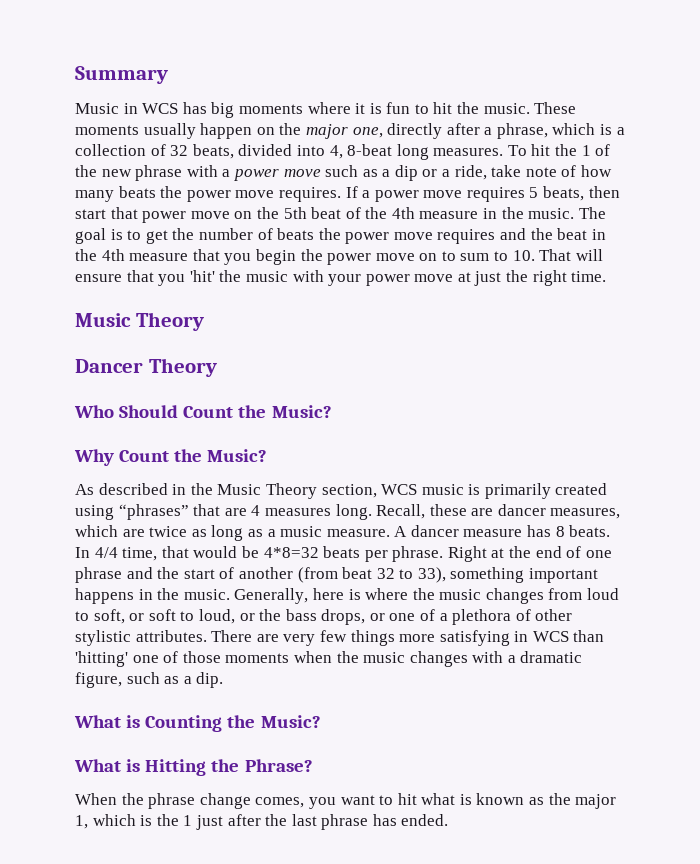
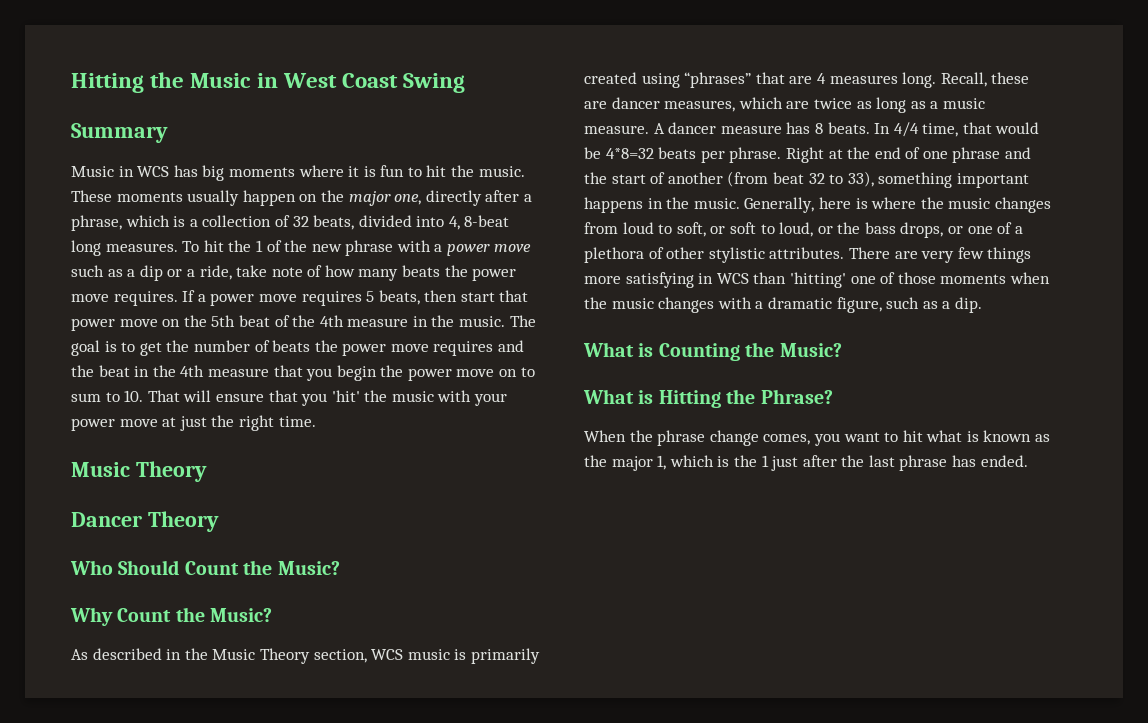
+ Hitting the Music in West Coast Swing

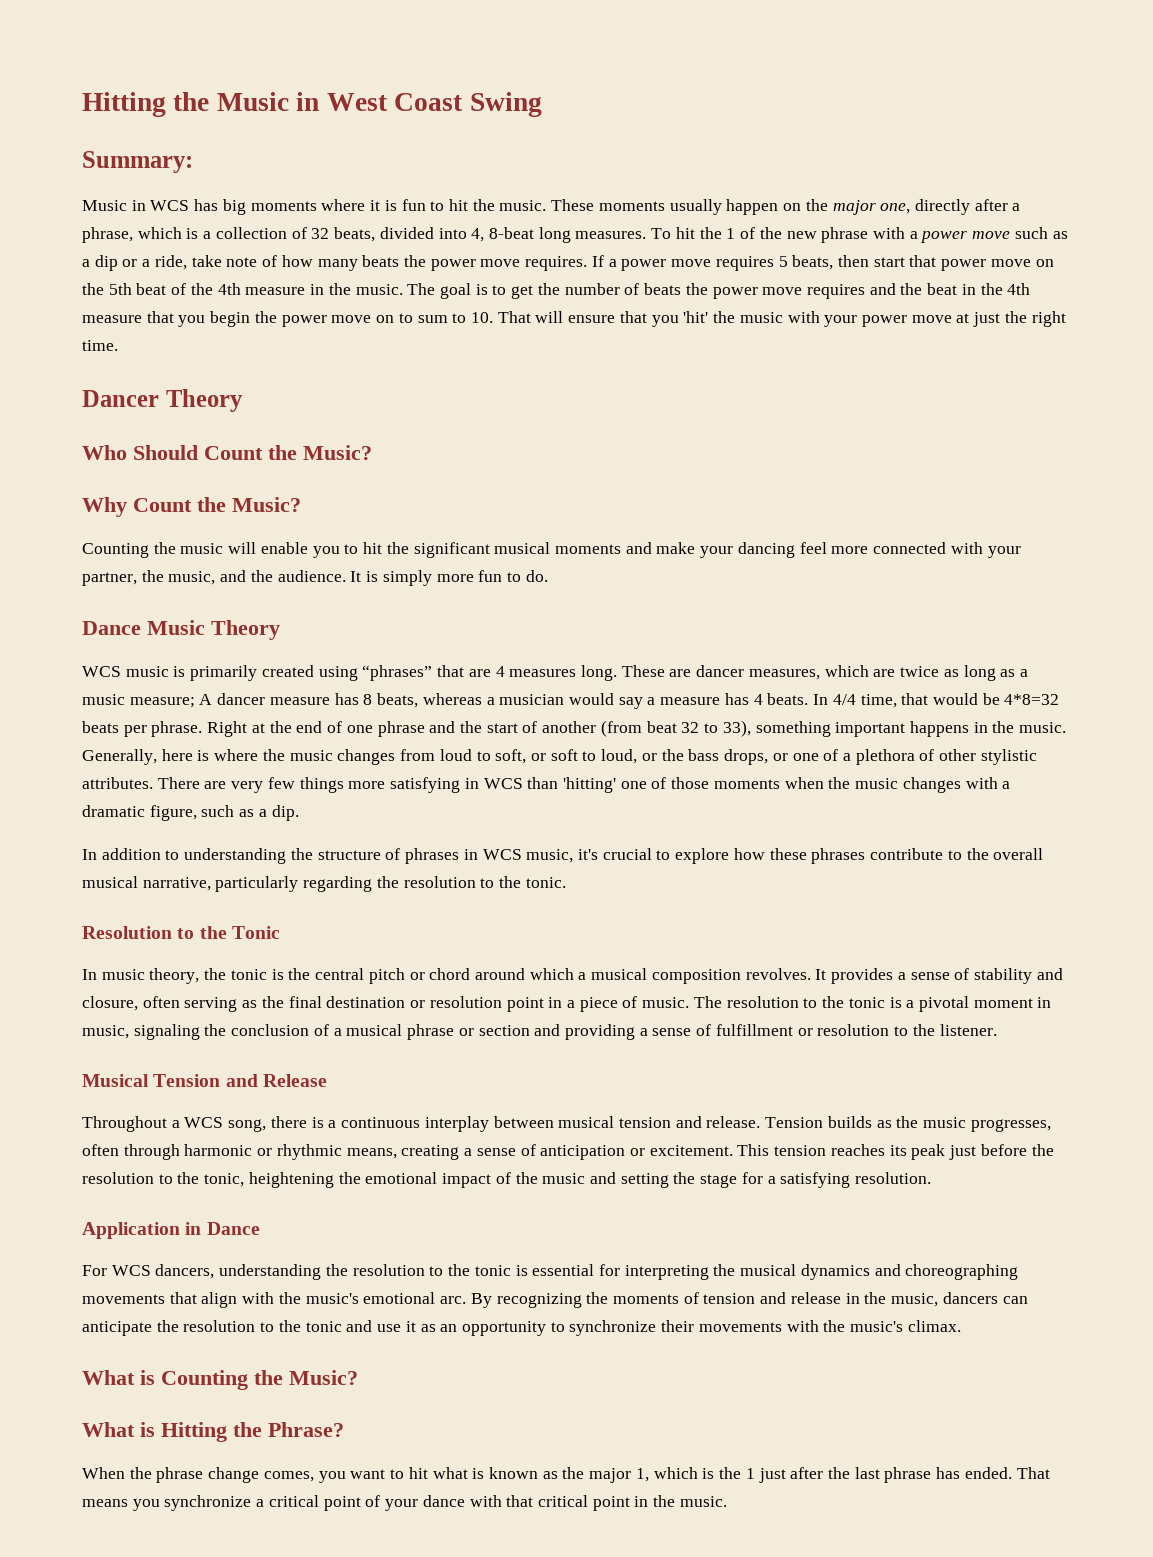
- Summary
+ Summary:
  The goal is to get the number of beats the power move requires and the beat in the 4th measure that you begin the power move on to sum to 10. That will ensure that you 'hit' the music with your power move at just the right time.
- Music Theory
- As described in the Music Theory section, WCS music is primarily created using “phrases” that are 4 measures long.
+ Counting the music will enable you to hit the significant musical moments and make your dancing feel more connected with your partner, the music, and the audience. It is simply more fun to do.
+ Dance Music Theory
+ WCS music is primarily created using “phrases” that are 4 measures long.
- Recall, these are dancer measures, which are twice as long as a music measure. A dancer measure has 8 beats.
+ These are dancer measures, which are twice as long as a music measure; A dancer measure has 8 beats, whereas a musician would say a measure has 4 beats.
+ In addition to understanding the structure of phrases in WCS music, it's crucial to explore how these phrases contribute to the overall musical narrative, particularly regarding the resolution to the tonic.
+ Resolution to the Tonic
+ In music theory, the tonic is the central pitch or chord around which a musical composition revolves. It provides a sense of stability and closure, often serving as the final destination or resolution point in a piece of music. The resolution to the tonic is a pivotal moment in music, signaling the conclusion of a musical phrase or section and providing a sense of fulfillment or resolution to the listener.
+ Musical Tension and Release
+ Throughout a WCS song, there is a continuous interplay between musical tension and release. Tension builds as the music progresses, often through harmonic or rhythmic means, creating a sense of anticipation or excitement. This tension reaches its peak just before the resolution to the tonic, heightening the emotional impact of the music and setting the stage for a satisfying resolution.
+ Application in Dance
+ For WCS dancers, understanding the resolution to the tonic is essential for interpreting the musical dynamics and choreographing movements that align with the music's emotional arc. By recognizing the moments of tension and release in the music, dancers can anticipate the resolution to the tonic and use it as an opportunity to synchronize their movements with the music's climax.
+ That means you synchronize a critical point of your dance with that critical point in the music.

